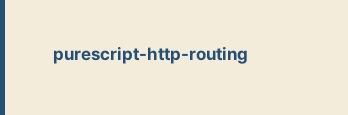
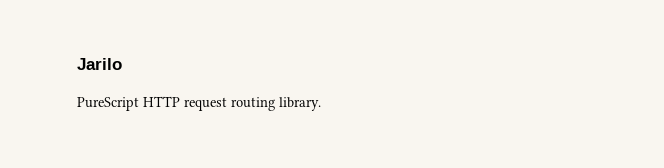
- purescript-http-routing
+ Jarilo
+ PureScript HTTP request routing library.

